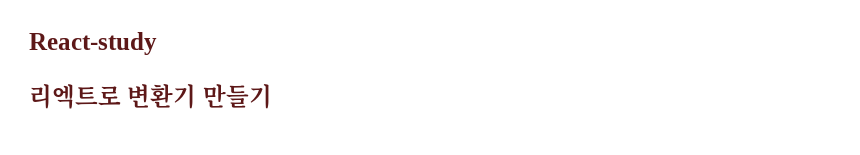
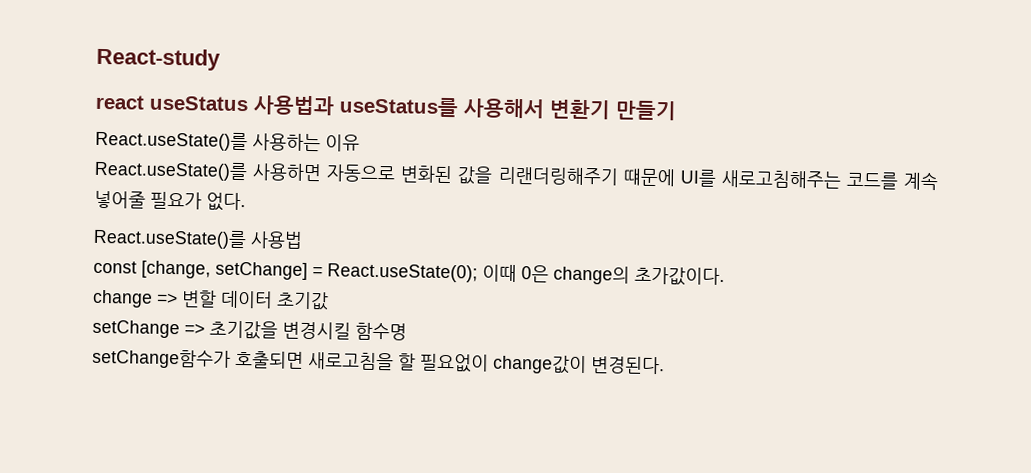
- 리엑트로 변환기 만들기
+ react useStatus 사용법과 useStatus를 사용해서 변환기 만들기
+ React.useState()를 사용하는 이유
+ React.useState()를 사용하면 자동으로 변화된 값을 리랜더링해주기 떄문에 UI를 새로고침해주는 코드를 계속 넣어줄 필요가 없다.
+ React.useState()를 사용법
+ const [change, setChange] = React.useState(0); 이때 0은 change의 초가값이다.
+ change => 변할 데이터 초기값
+ setChange => 초기값을 변경시킬 함수명
+ setChange함수가 호출되면 새로고침을 할 필요없이 change값이 변경된다.

